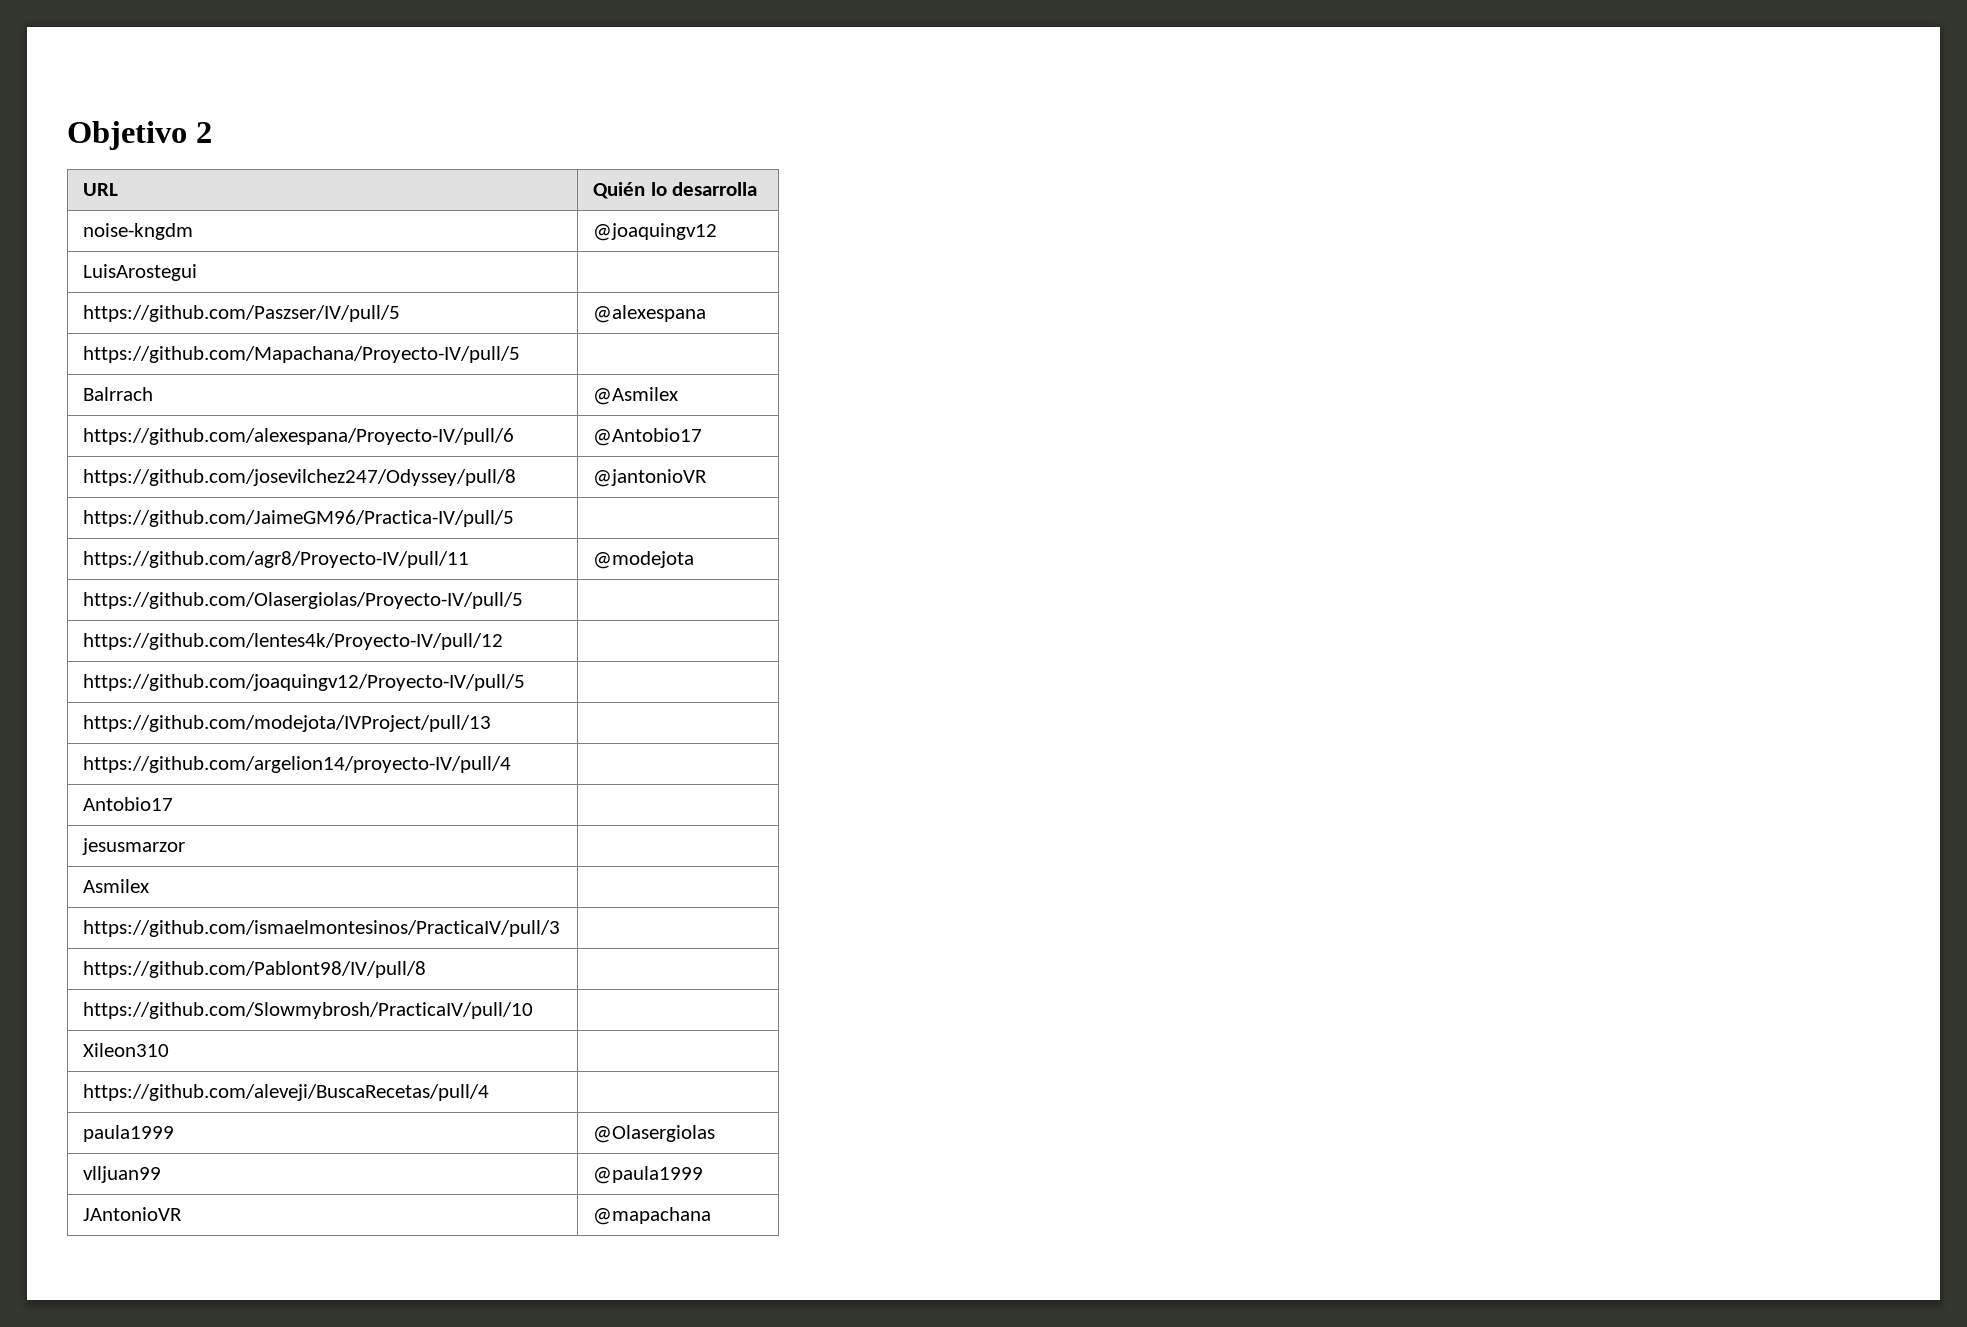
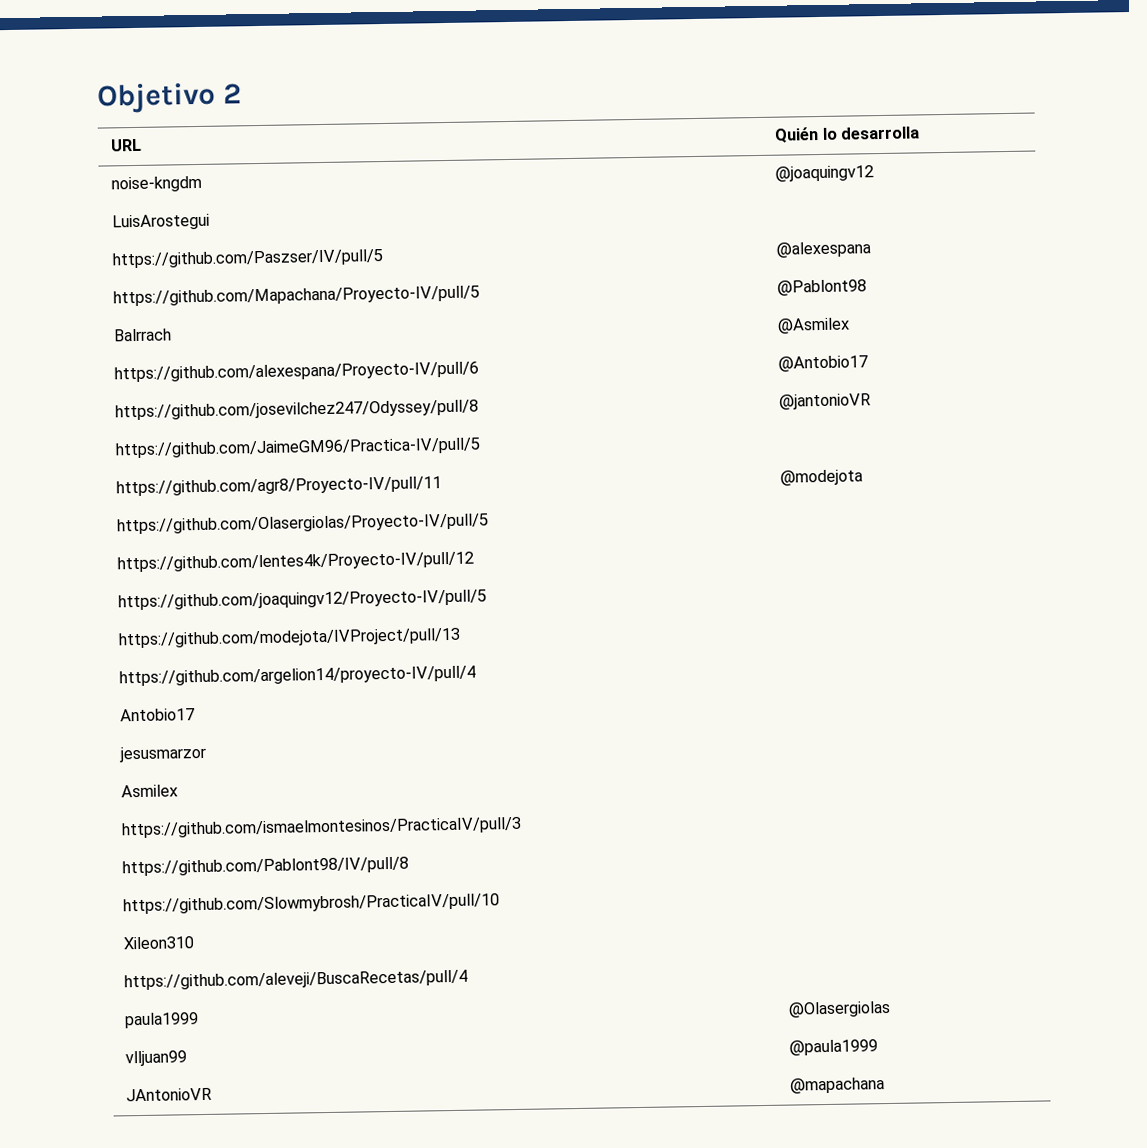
- https://github.com/Mapachana/Proyecto-IV/pull/5 |
+ https://github.com/Mapachana/Proyecto-IV/pull/5 | @Pablont98

